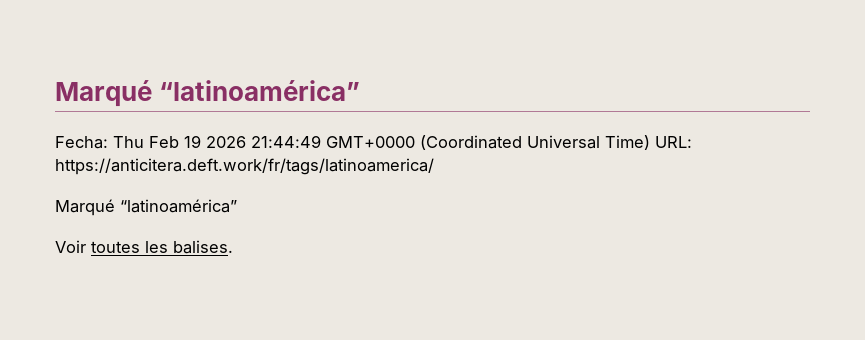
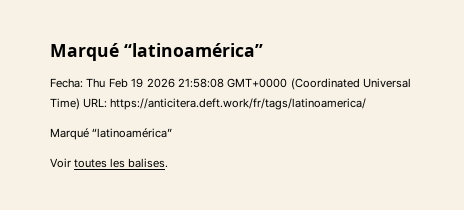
- Fecha: Thu Feb 19 2026 21:44:49 GMT+0000 (Coordinated Universal Time) URL: https://anticitera.deft.work/fr/tags/latinoamerica/
+ Fecha: Thu Feb 19 2026 21:58:08 GMT+0000 (Coordinated Universal Time) URL: https://anticitera.deft.work/fr/tags/latinoamerica/

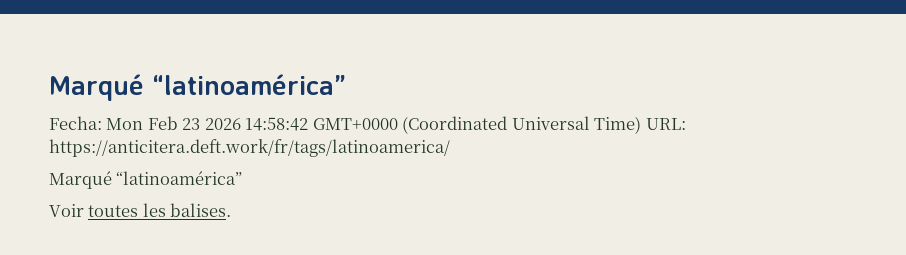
- Fecha: Thu Feb 19 2026 21:58:08 GMT+0000 (Coordinated Universal Time) URL: https://anticitera.deft.work/fr/tags/latinoamerica/
+ Fecha: Mon Feb 23 2026 14:58:42 GMT+0000 (Coordinated Universal Time) URL: https://anticitera.deft.work/fr/tags/latinoamerica/

